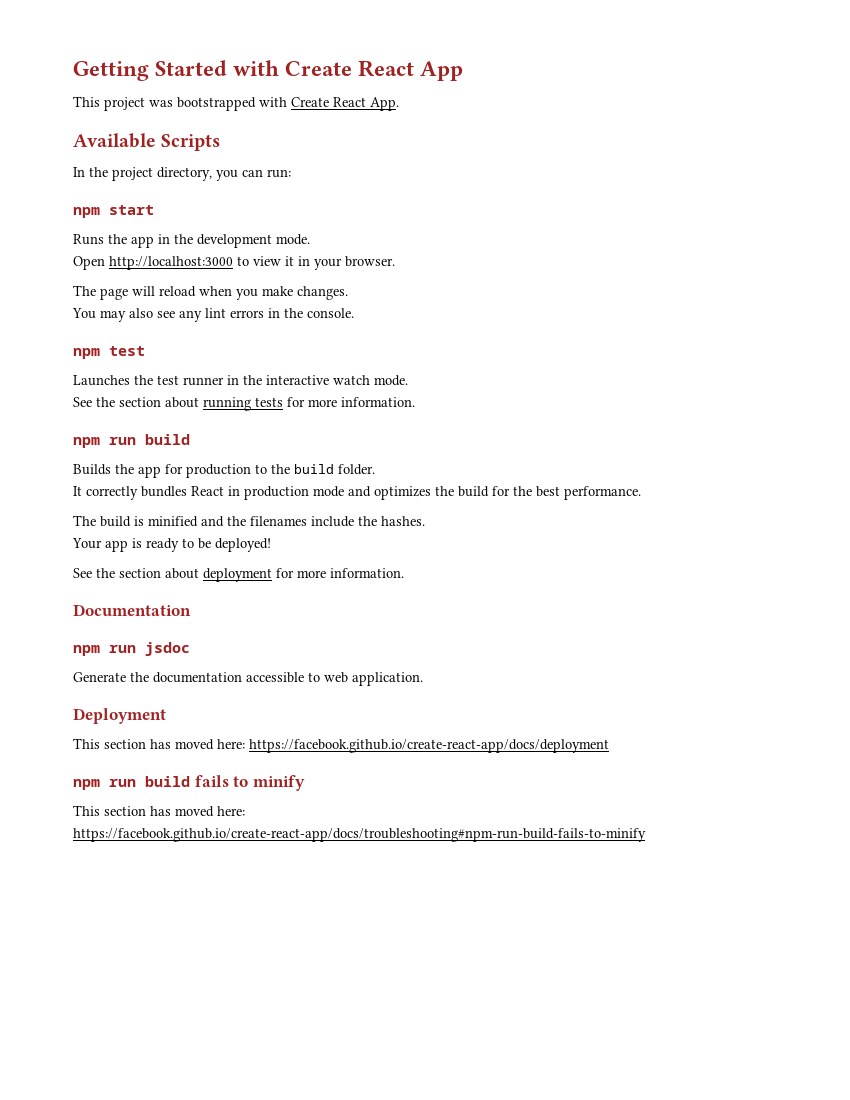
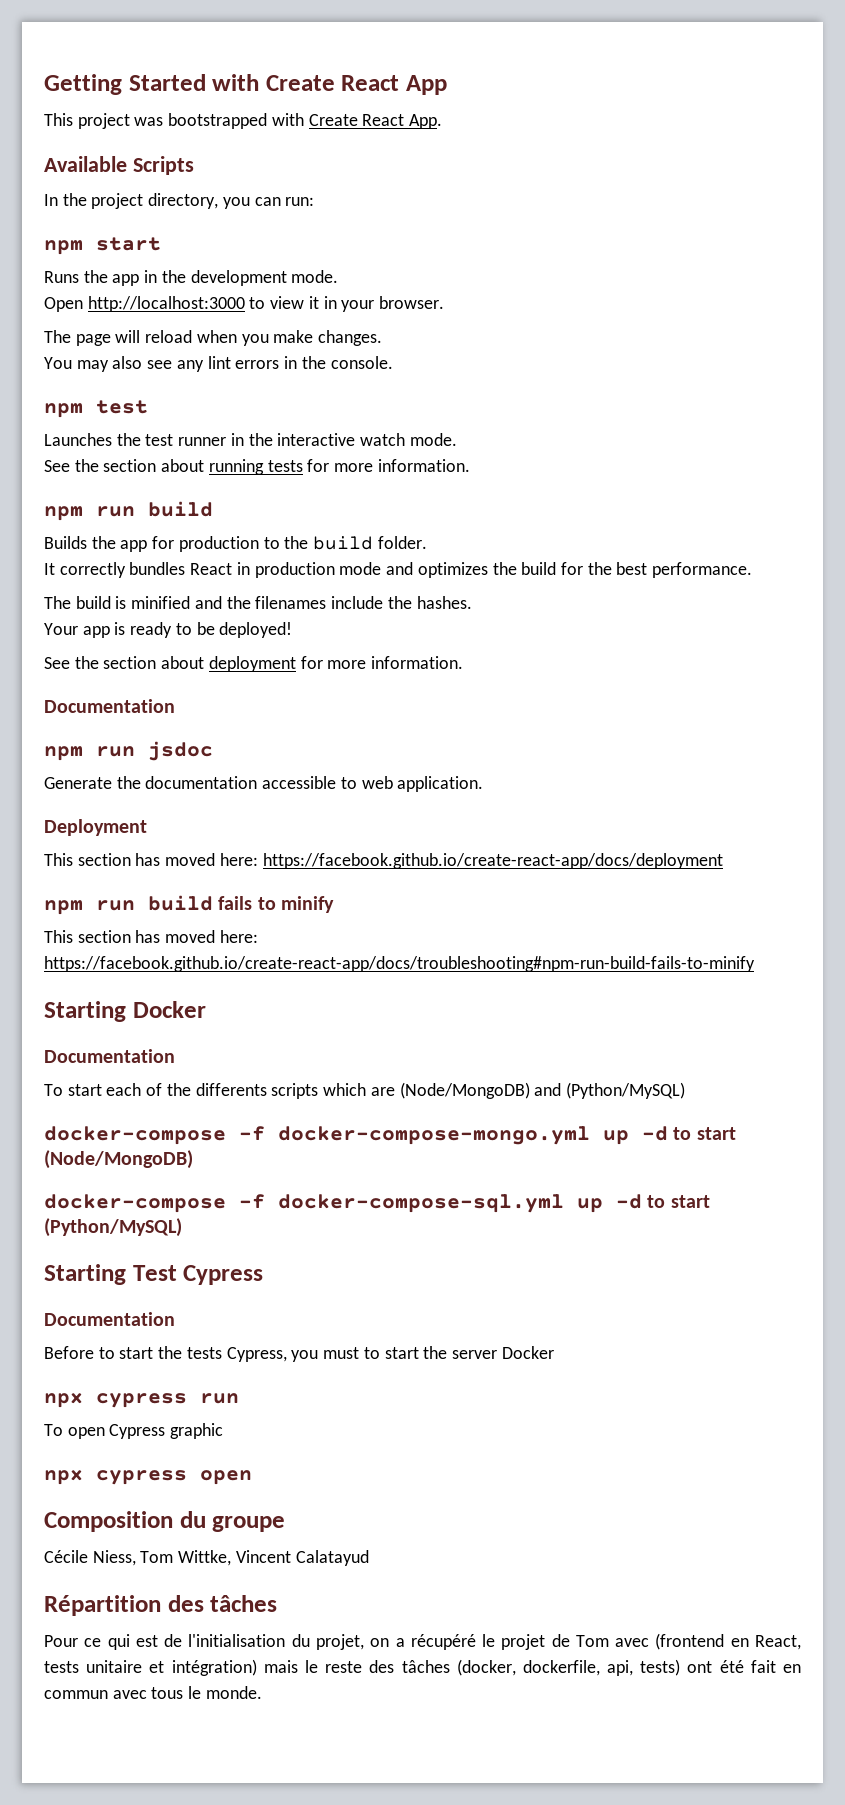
+ Starting Docker
+ Documentation
+ To start each of the differents scripts which are (Node/MongoDB) and (Python/MySQL)
+ docker-compose -f docker-compose-mongo.yml up -d to start (Node/MongoDB)
+ docker-compose -f docker-compose-sql.yml up -d to start (Python/MySQL)
+ Starting Test Cypress
+ Documentation
+ Before to start the tests Cypress, you must to start the server Docker
+ npx cypress run
+ To open Cypress graphic
+ npx cypress open
+ Composition du groupe
+ Cécile Niess, Tom Wittke, Vincent Calatayud
+ Répartition des tâches
+ Pour ce qui est de l'initialisation du projet, on a récupéré le projet de Tom avec (frontend en React, tests unitaire et intégration) mais le reste des tâches (docker, dockerfile, api, tests) ont été fait en commun avec tous le monde.

